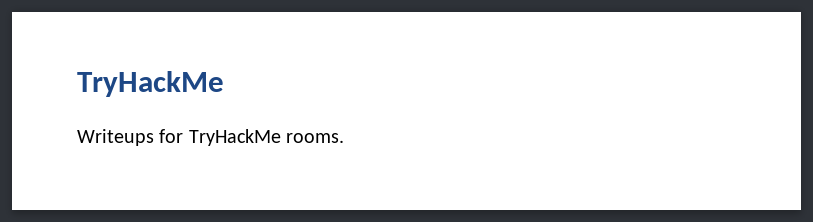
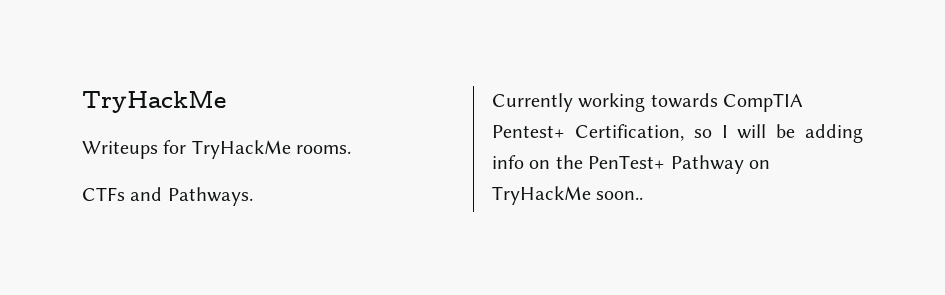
+ CTFs and Pathways.
+ Currently working towards CompTIA Pentest+ Certification, so I will be adding info on the PenTest+ Pathway on TryHackMe soon..

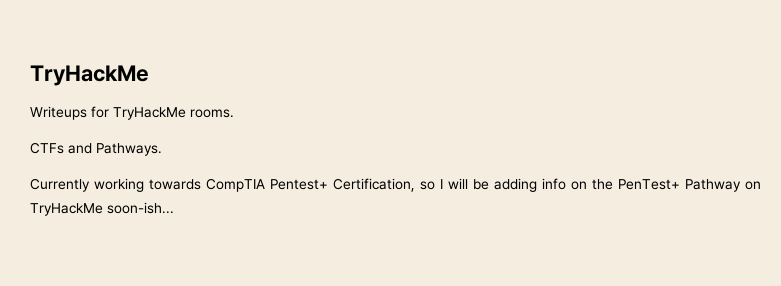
- Currently working towards CompTIA Pentest+ Certification, so I will be adding info on the PenTest+ Pathway on TryHackMe soon..
+ Currently working towards CompTIA Pentest+ Certification, so I will be adding info on the PenTest+ Pathway on TryHackMe soon-ish...

